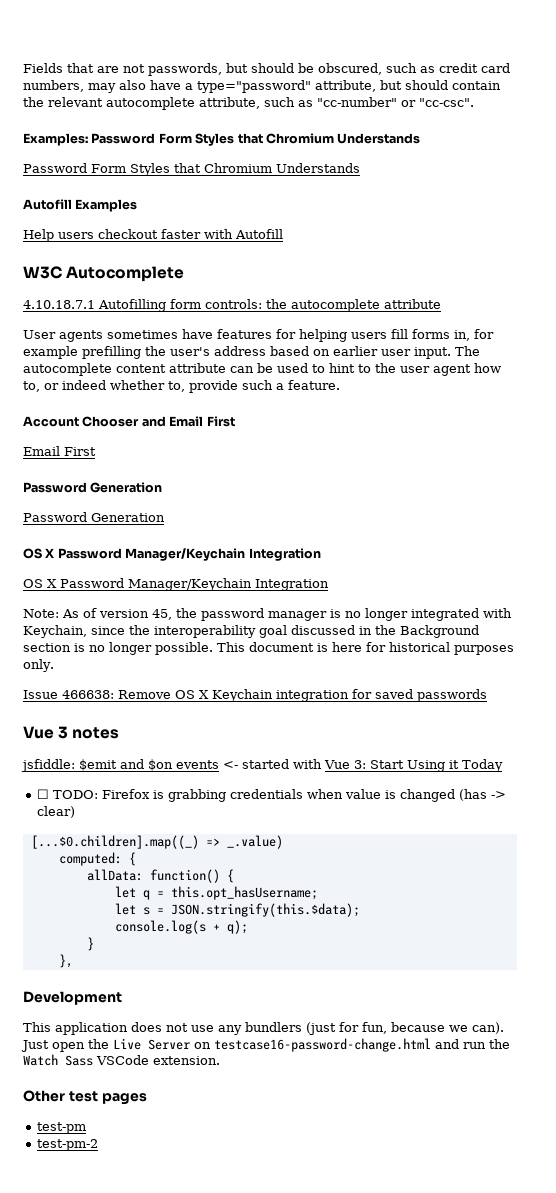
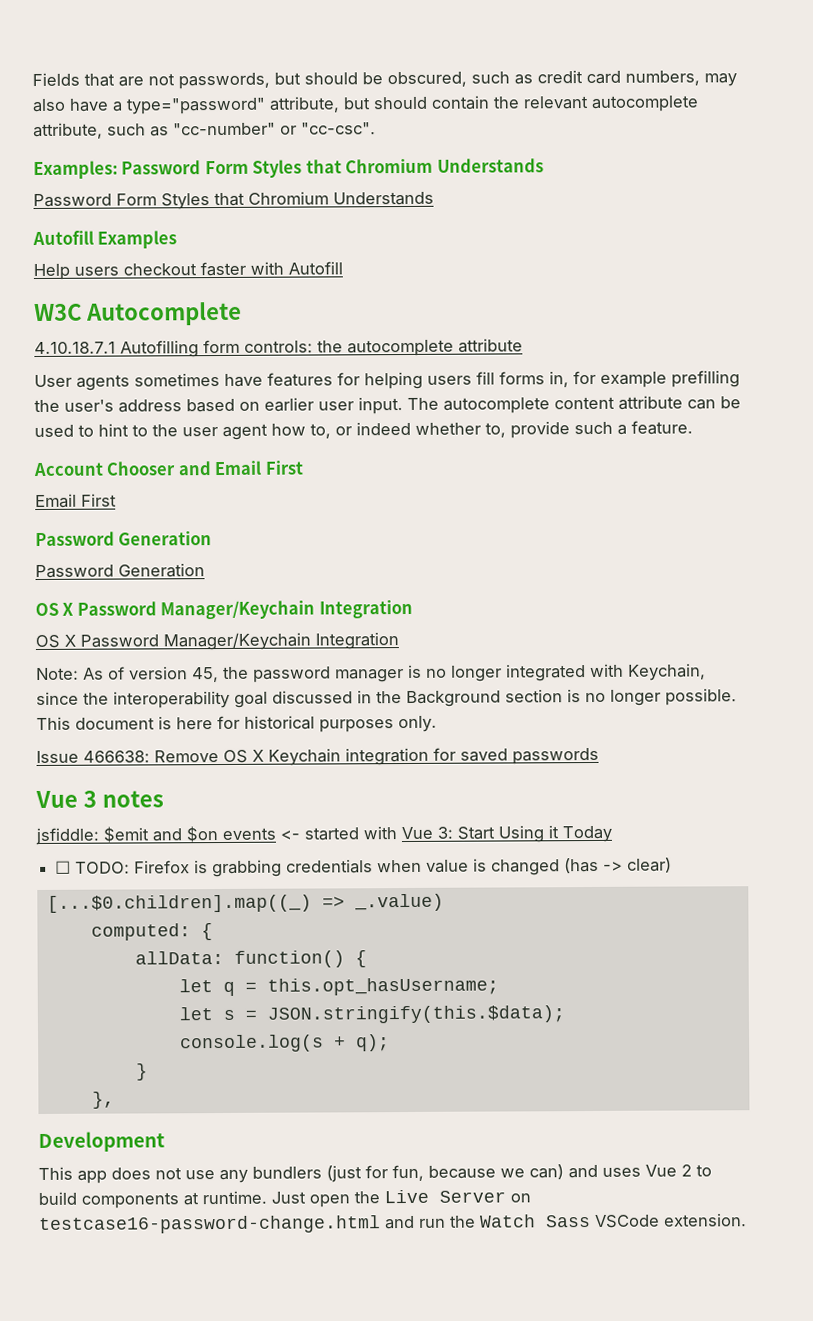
- This application does not use any bundlers (just for fun, because we can).
+ This app does not use any bundlers (just for fun, because we can) and uses Vue 2 to build components at runtime.
- Other test pages
- test-pm
- test-pm-2

